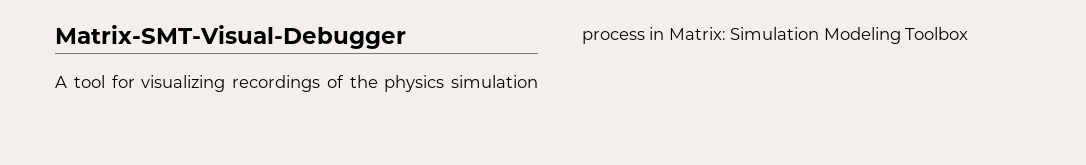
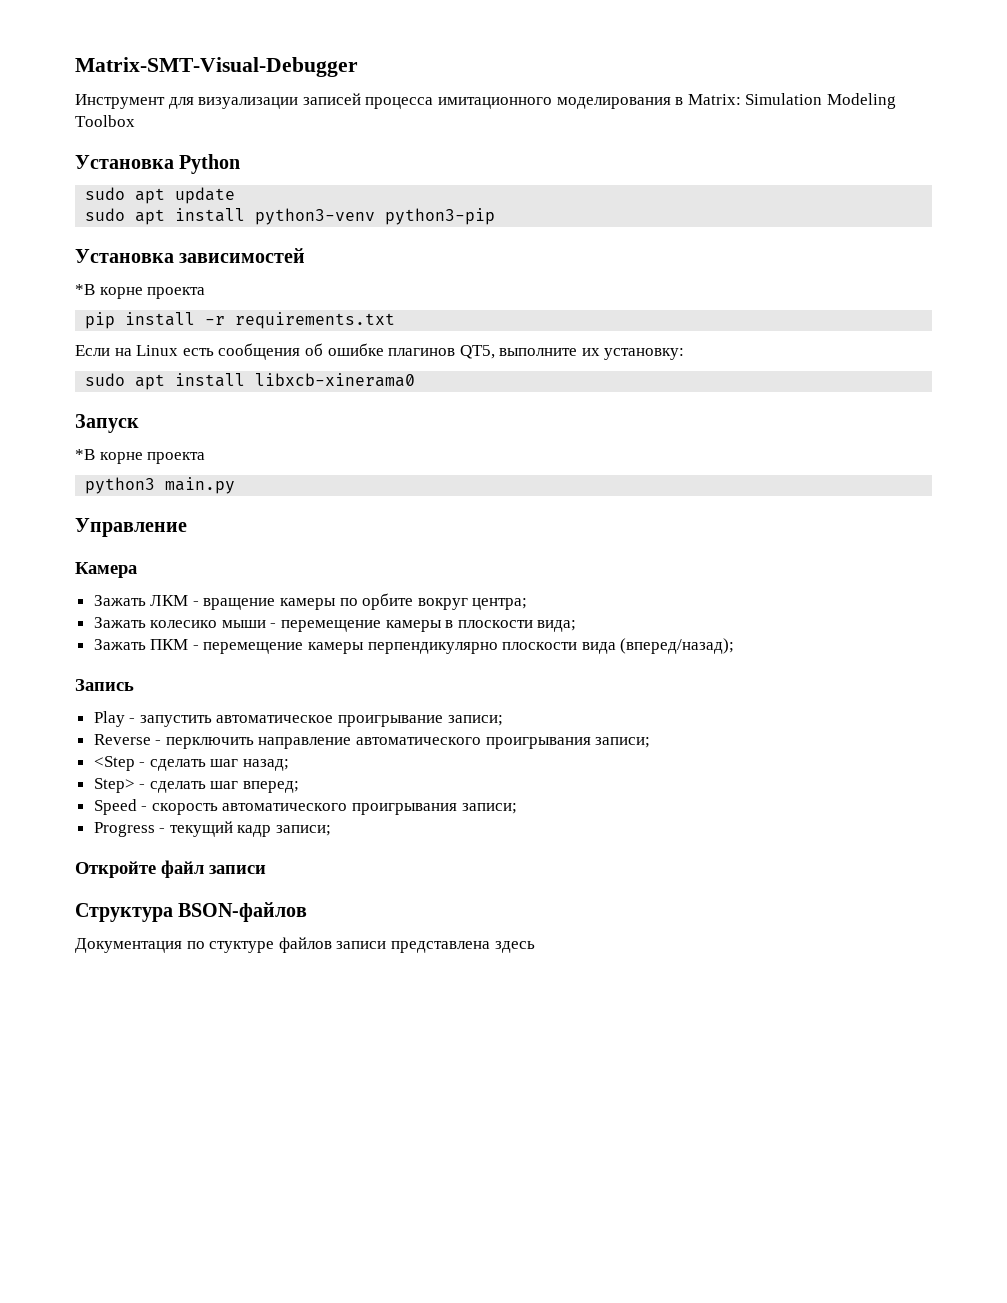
- A tool for visualizing recordings of the physics simulation process in Matrix: Simulation Modeling Toolbox
+ Инструмент для визуализации записей процесса имитационного моделирования в Matrix: Simulation Modeling Toolbox
+ Установка Python
+ sudo apt update
+ sudo apt install python3-venv python3-pip
+ Установка зависимостей
+ *В корне проекта
+ pip install -r requirements.txt
+ Если на Linux есть сообщения об ошибке плагинов QT5, выполните их установку:
+ sudo apt install libxcb-xinerama0
+ Запуск
+ *В корне проекта
+ python3 main.py
+ Управление
+ Камера
+ Зажать ЛКМ - вращение камеры по орбите вокруг центра;
+ Зажать колесико мыши - перемещение камеры в плоскости вида;
+ Зажать ПКМ - перемещение камеры перпендикулярно плоскости вида (вперед/назад);
+ Запись
+ Play - запустить автоматическое проигрывание записи;
+ Reverse - перключить направление автоматического проигрывания записи;
+ <Step - сделать шаг назад;
+ Step> - сделать шаг вперед;
+ Speed - скорость автоматического проигрывания записи;
+ Progress - текущий кадр записи;
+ Откройте файл записи
+ Структура BSON-файлов
+ Документация по стуктуре файлов записи представлена здесь

